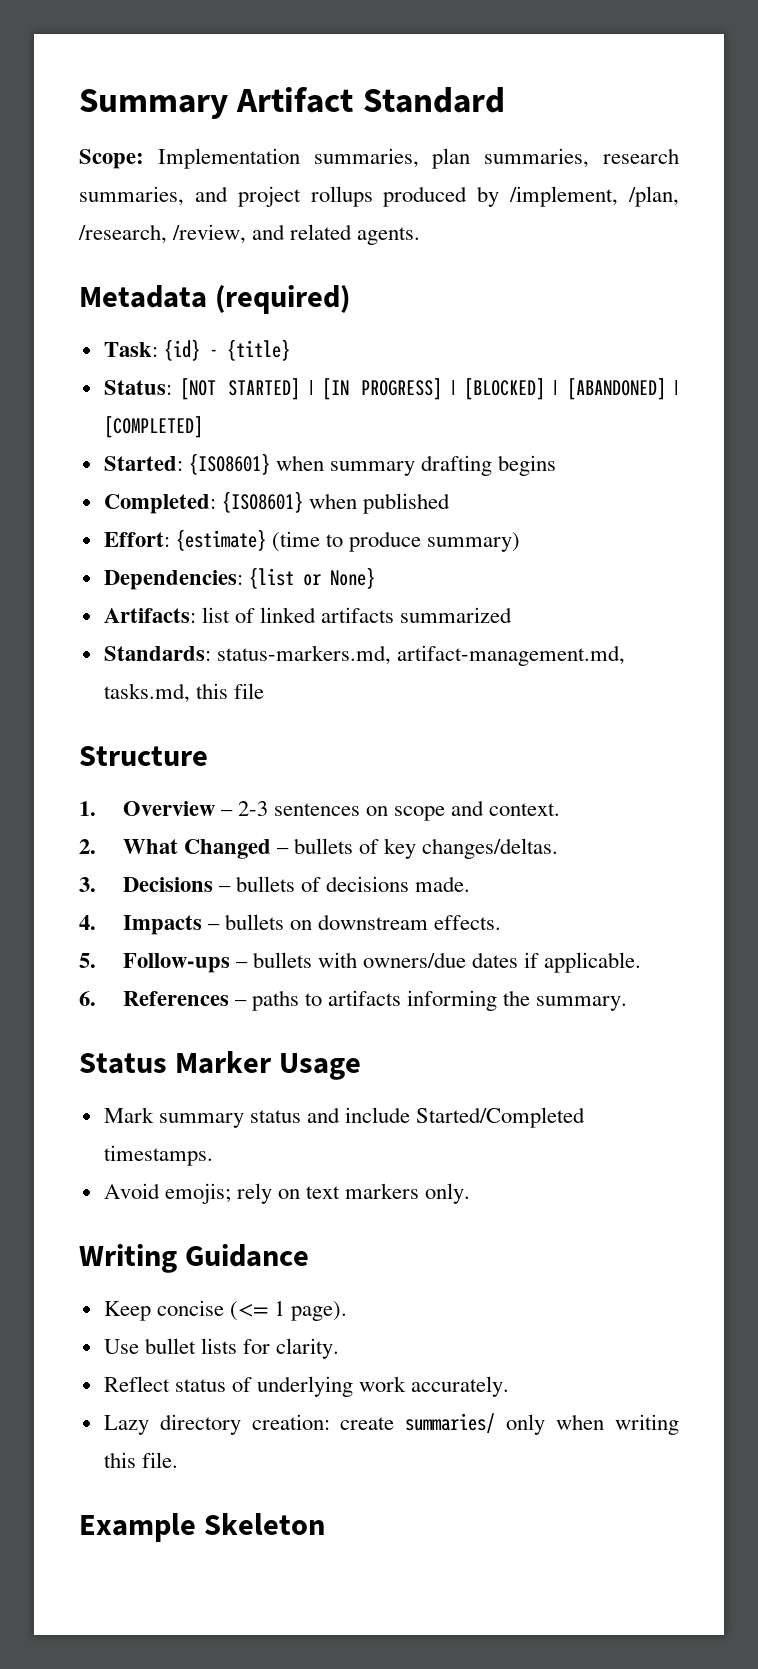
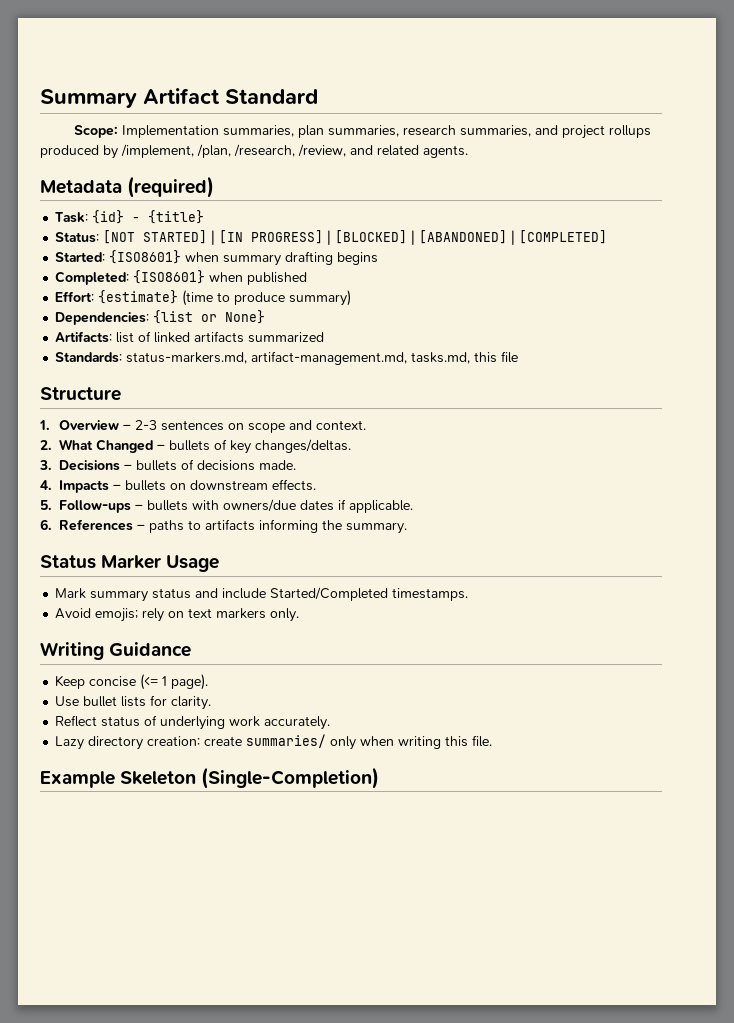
- Example Skeleton
+ Example Skeleton (Single-Completion)

